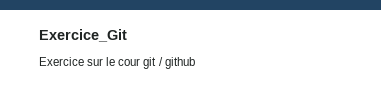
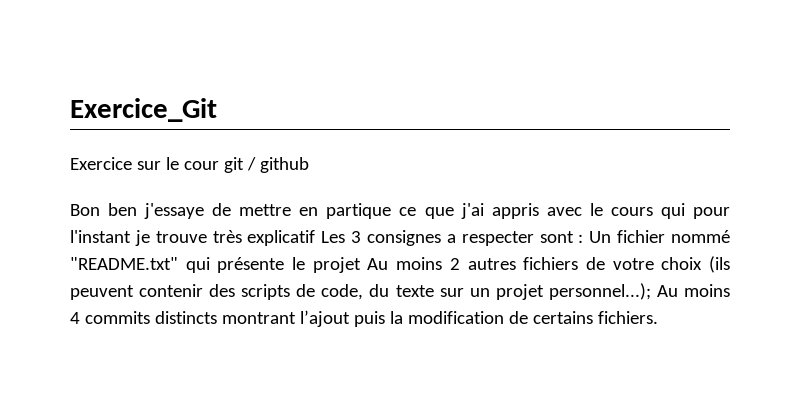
+ Bon ben j'essaye de mettre en partique ce que j'ai appris avec le cours qui pour l'instant je trouve très explicatif Les 3 consignes a respecter sont : Un fichier nommé "README.txt" qui présente le projet Au moins 2 autres fichiers de votre choix (ils peuvent contenir des scripts de code, du texte sur un projet personnel...); Au moins 4 commits distincts montrant l’ajout puis la modification de certains fichiers.

